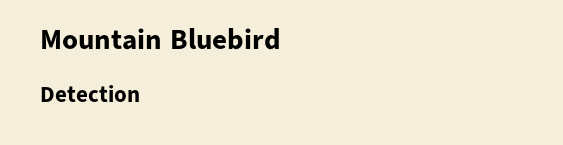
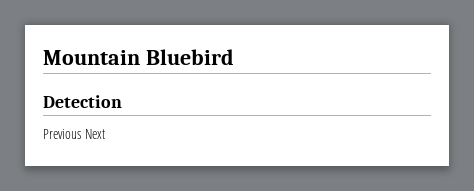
+ Previous Next

